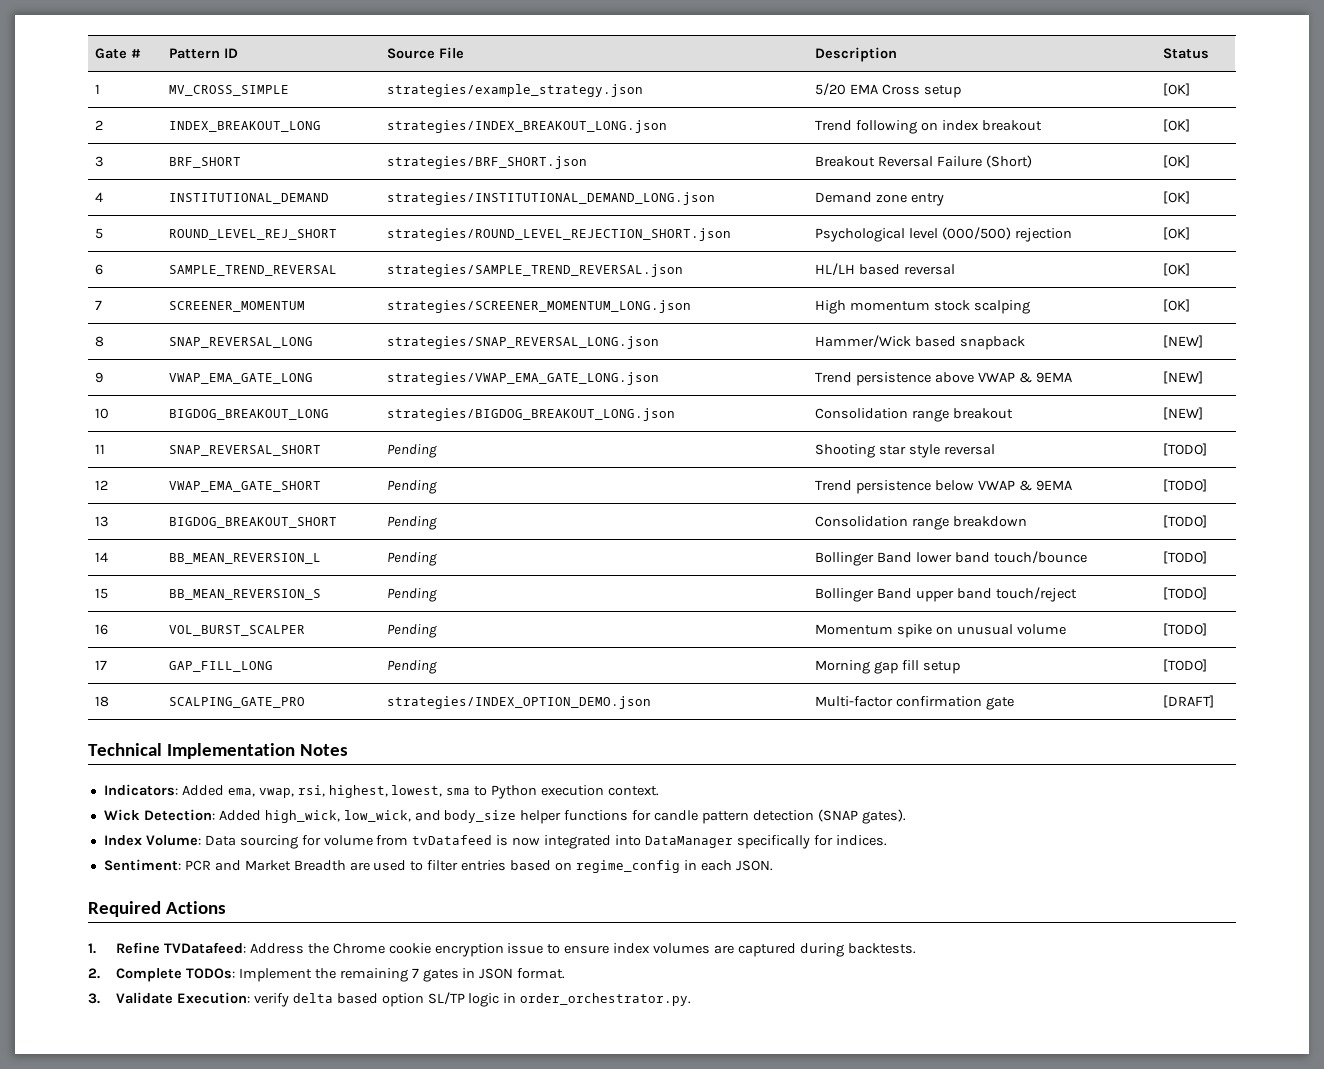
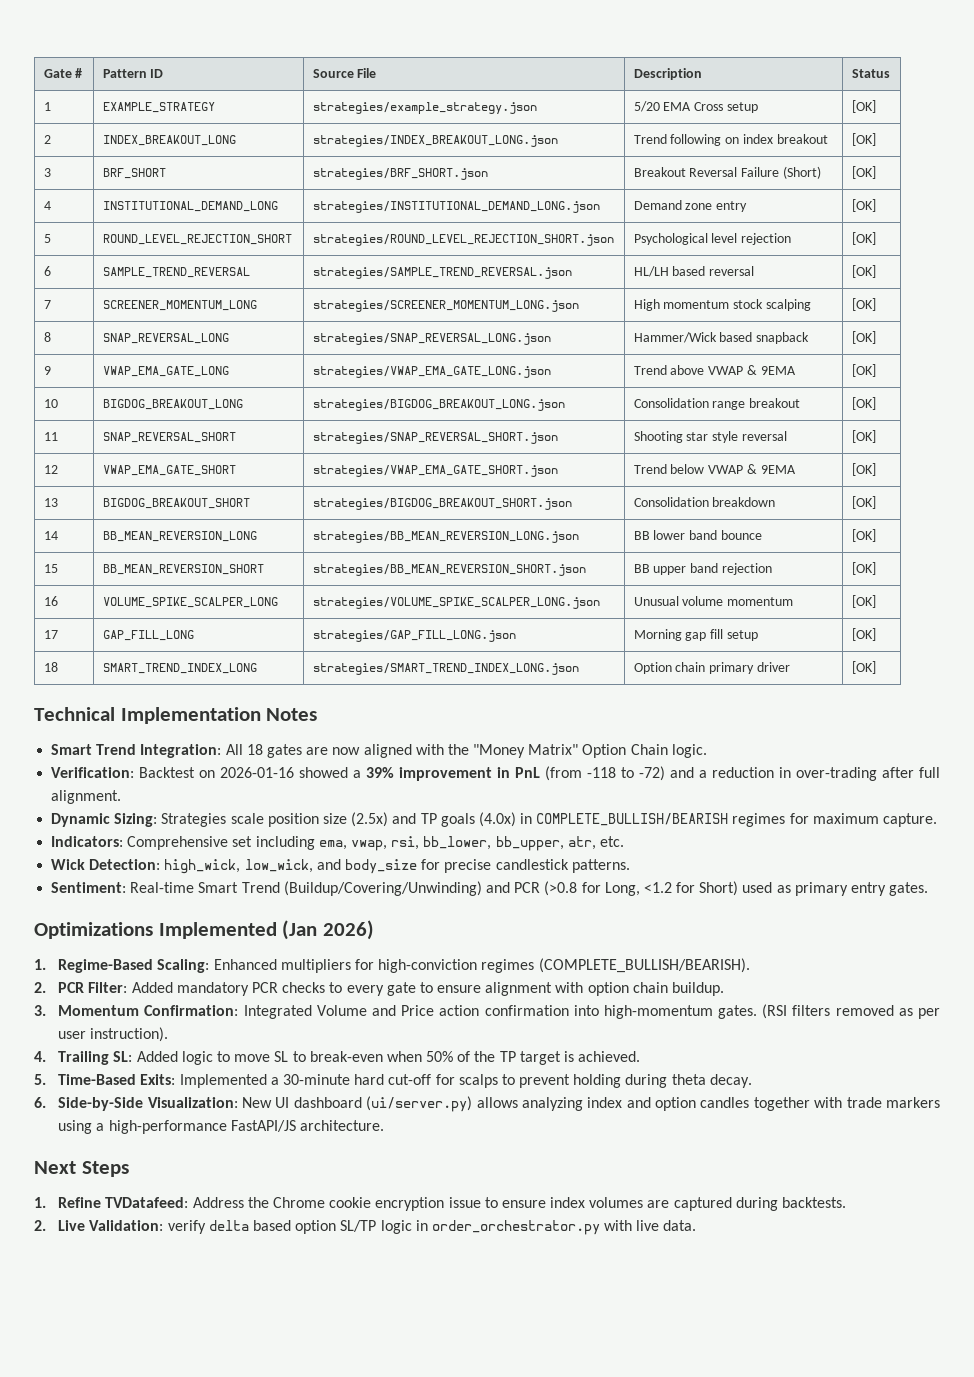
- 1 | MV_CROSS_SIMPLE | strategies/example_strategy.json | 5/20 EMA Cross setup | [OK]
+ 1 | EXAMPLE_STRATEGY | strategies/example_strategy.json | 5/20 EMA Cross setup | [OK]
- 4 | INSTITUTIONAL_DEMAND | strategies/INSTITUTIONAL_DEMAND_LONG.json | Demand zone entry | [OK]
+ 4 | INSTITUTIONAL_DEMAND_LONG | strategies/INSTITUTIONAL_DEMAND_LONG.json | Demand zone entry | [OK]
- 5 | ROUND_LEVEL_REJ_SHORT | strategies/ROUND_LEVEL_REJECTION_SHORT.json | Psychological level (000/500) rejection | [OK]
+ 5 | ROUND_LEVEL_REJECTION_SHORT | strategies/ROUND_LEVEL_REJECTION_SHORT.json | Psychological level rejection | [OK]
- 7 | SCREENER_MOMENTUM | strategies/SCREENER_MOMENTUM_LONG.json | High momentum stock scalping | [OK]
+ 7 | SCREENER_MOMENTUM_LONG | strategies/SCREENER_MOMENTUM_LONG.json | High momentum stock scalping | [OK]
- 8 | SNAP_REVERSAL_LONG | strategies/SNAP_REVERSAL_LONG.json | Hammer/Wick based snapback | [NEW]
+ 8 | SNAP_REVERSAL_LONG | strategies/SNAP_REVERSAL_LONG.json | Hammer/Wick based snapback | [OK]
- 9 | VWAP_EMA_GATE_LONG | strategies/VWAP_EMA_GATE_LONG.json | Trend persistence above VWAP & 9EMA | [NEW]
+ 9 | VWAP_EMA_GATE_LONG | strategies/VWAP_EMA_GATE_LONG.json | Trend above VWAP & 9EMA | [OK]
- 10 | BIGDOG_BREAKOUT_LONG | strategies/BIGDOG_BREAKOUT_LONG.json | Consolidation range breakout | [NEW]
+ 10 | BIGDOG_BREAKOUT_LONG | strategies/BIGDOG_BREAKOUT_LONG.json | Consolidation range breakout | [OK]
- 11 | SNAP_REVERSAL_SHORT | Pending | Shooting star style reversal | [TODO]
+ 11 | SNAP_REVERSAL_SHORT | strategies/SNAP_REVERSAL_SHORT.json | Shooting star style reversal | [OK]
- 12 | VWAP_EMA_GATE_SHORT | Pending | Trend persistence below VWAP & 9EMA | [TODO]
+ 12 | VWAP_EMA_GATE_SHORT | strategies/VWAP_EMA_GATE_SHORT.json | Trend below VWAP & 9EMA | [OK]
- 13 | BIGDOG_BREAKOUT_SHORT | Pending | Consolidation range breakdown | [TODO]
+ 13 | BIGDOG_BREAKOUT_SHORT | strategies/BIGDOG_BREAKOUT_SHORT.json | Consolidation breakdown | [OK]
- 14 | BB_MEAN_REVERSION_L | Pending | Bollinger Band lower band touch/bounce | [TODO]
- 15 | BB_MEAN_REVERSION_S | Pending | Bollinger Band upper band touch/reject | [TODO]
- 16 | VOL_BURST_SCALPER | Pending | Momentum spike on unusual volume | [TODO]
+ 14 | BB_MEAN_REVERSION_LONG | strategies/BB_MEAN_REVERSION_LONG.json | BB lower band bounce | [OK]
+ 15 | BB_MEAN_REVERSION_SHORT | strategies/BB_MEAN_REVERSION_SHORT.json | BB upper band rejection | [OK]
+ 16 | VOLUME_SPIKE_SCALPER_LONG | strategies/VOLUME_SPIKE_SCALPER_LONG.json | Unusual volume momentum | [OK]
- 17 | GAP_FILL_LONG | Pending | Morning gap fill setup | [TODO]
+ 17 | GAP_FILL_LONG | strategies/GAP_FILL_LONG.json | Morning gap fill setup | [OK]
- 18 | SCALPING_GATE_PRO | strategies/INDEX_OPTION_DEMO.json | Multi-factor confirmation gate | [DRAFT]
+ 18 | SMART_TREND_INDEX_LONG | strategies/SMART_TREND_INDEX_LONG.json | Option chain primary driver | [OK]
  Technical Implementation Notes
- Indicators: Added ema, vwap, rsi, highest, lowest, sma to Python execution context.
+ Smart Trend Integration: All 18 gates are now aligned with the "Money Matrix" Option Chain logic.
+ Verification: Backtest on 2026-01-16 showed a 39% improvement in PnL (from -118 to -72) and a reduction in over-trading after full alignment.
+ Dynamic Sizing: Strategies scale position size (2.5x) and TP goals (4.0x) in COMPLETE_BULLISH/BEARISH regimes for maximum capture.
+ Indicators: Comprehensive set including ema, vwap, rsi, bb_lower, bb_upper, atr, etc.
- Wick Detection: Added high_wick, low_wick, and body_size helper functions for candle pattern detection (SNAP gates).
- Index Volume: Data sourcing for volume from tvDatafeed is now integrated into DataManager specifically for indices.
- Sentiment: PCR and Market Breadth are used to filter entries based on regime_config in each JSON.
- Required Actions
+ Wick Detection: high_wick, low_wick, and body_size for precise candlestick patterns.
+ Sentiment: Real-time Smart Trend (Buildup/Covering/Unwinding) and PCR (>0.8 for Long, <1.2 for Short) used as primary entry gates.
+ Optimizations Implemented (Jan 2026)
+ 1. Regime-Based Scaling: Enhanced multipliers for high-conviction regimes (COMPLETE_BULLISH/BEARISH).
+ 2. PCR Filter: Added mandatory PCR checks to every gate to ensure alignment with option chain buildup.
+ 3. Momentum Confirmation: Integrated Volume and Price action confirmation into high-momentum gates. (RSI filters removed as per user instruction).
+ 4. Trailing SL: Added logic to move SL to break-even when 50% of the TP target is achieved.
+ 5. Time-Based Exits: Implemented a 30-minute hard cut-off for scalps to prevent holding during theta decay.
+ 6. Side-by-Side Visualization: New UI dashboard (ui/server.py) allows analyzing index and option candles together with trade markers using a high-performance FastAPI/JS architecture.
+ Next Steps
- 2. Complete TODOs: Implement the remaining 7 gates in JSON format.
- 3. Validate Execution: verify delta based option SL/TP logic in order_orchestrator.py.
+ 2. Live Validation: verify delta based option SL/TP logic in order_orchestrator.py with live data.

